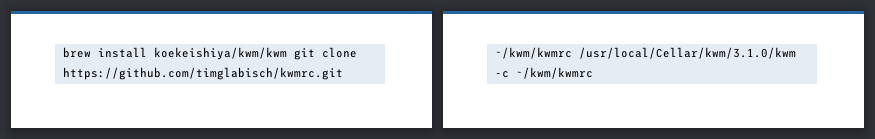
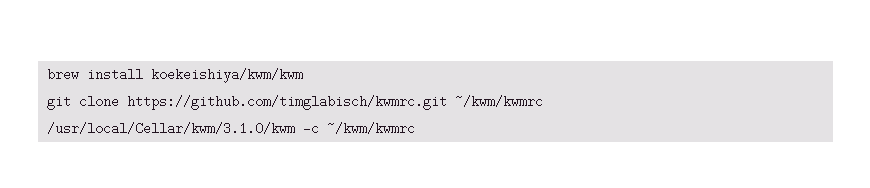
- brew install koekeishiya/kwm/kwm git clone https://github.com/timglabisch/kwmrc.git ~/kwm/kwmrc /usr/local/Cellar/kwm/3.1.0/kwm -c ~/kwm/kwmrc
+ brew install koekeishiya/kwm/kwm
+ git clone https://github.com/timglabisch/kwmrc.git ~/kwm/kwmrc
+ /usr/local/Cellar/kwm/3.1.0/kwm -c ~/kwm/kwmrc

